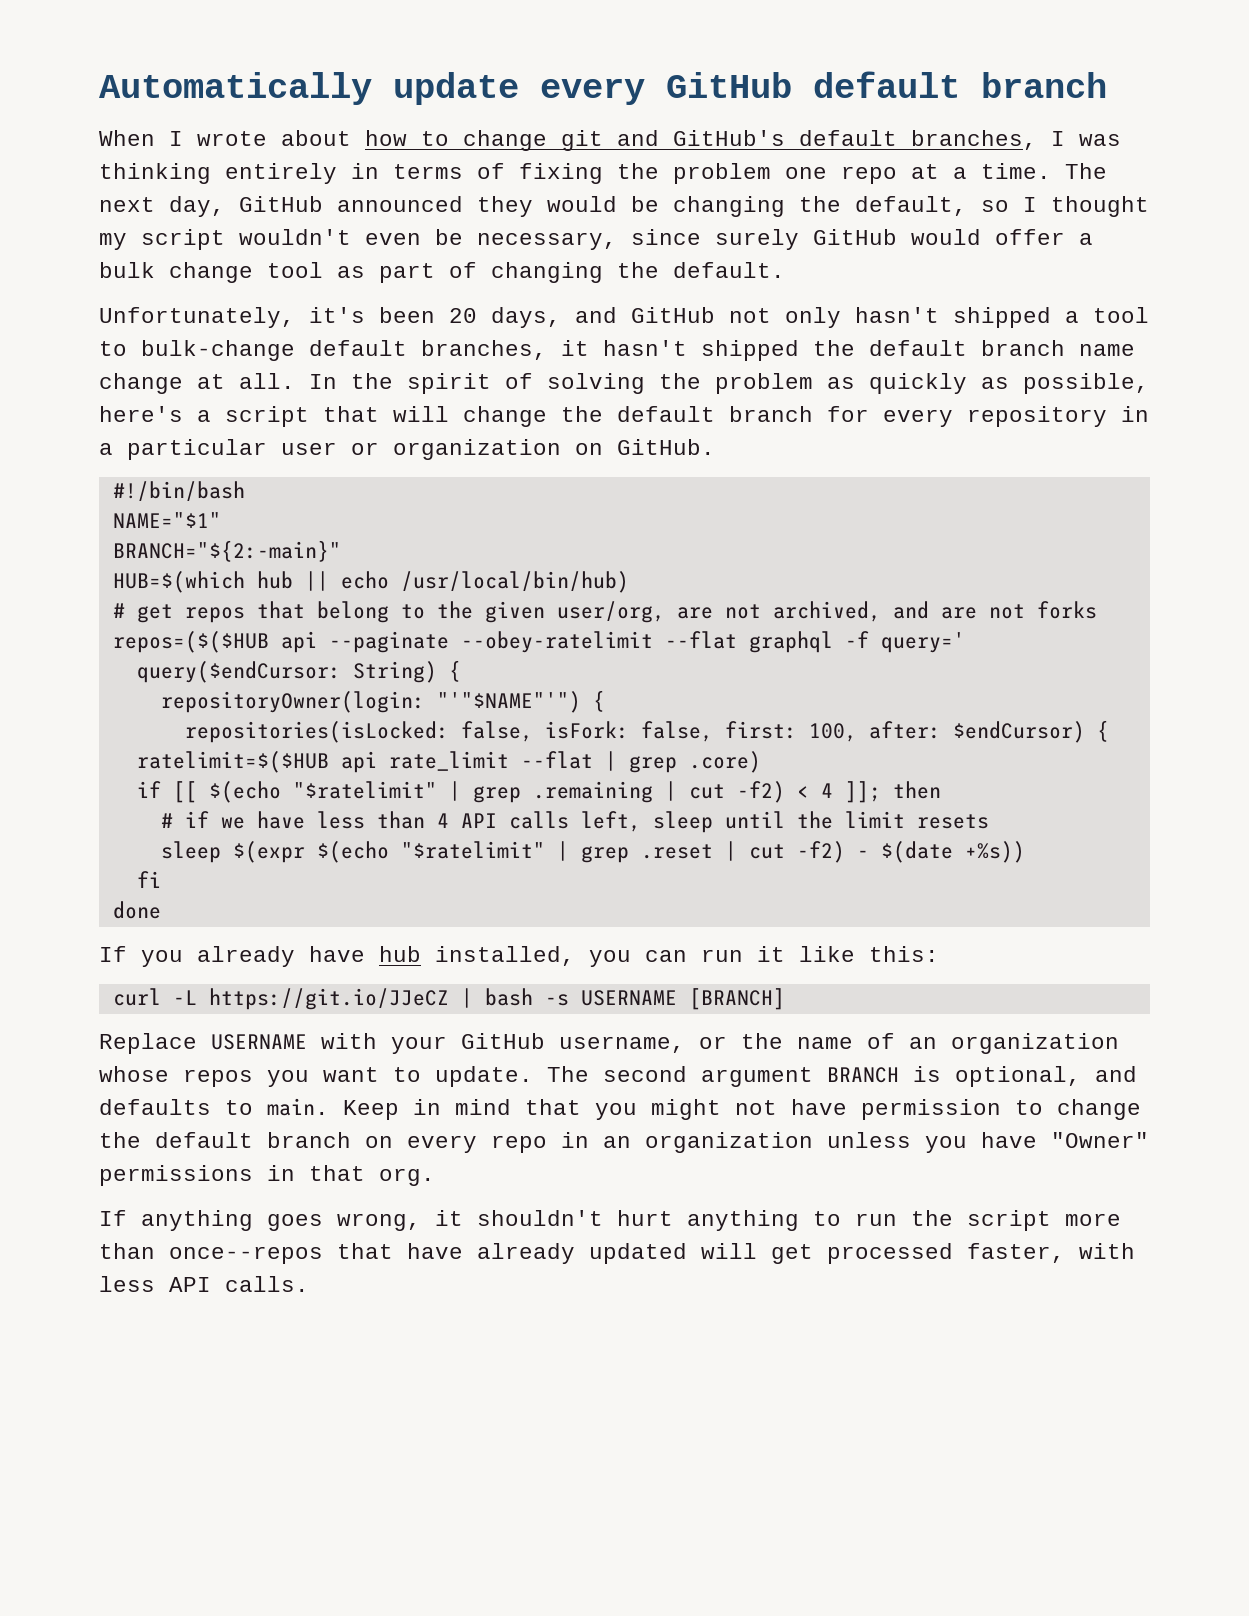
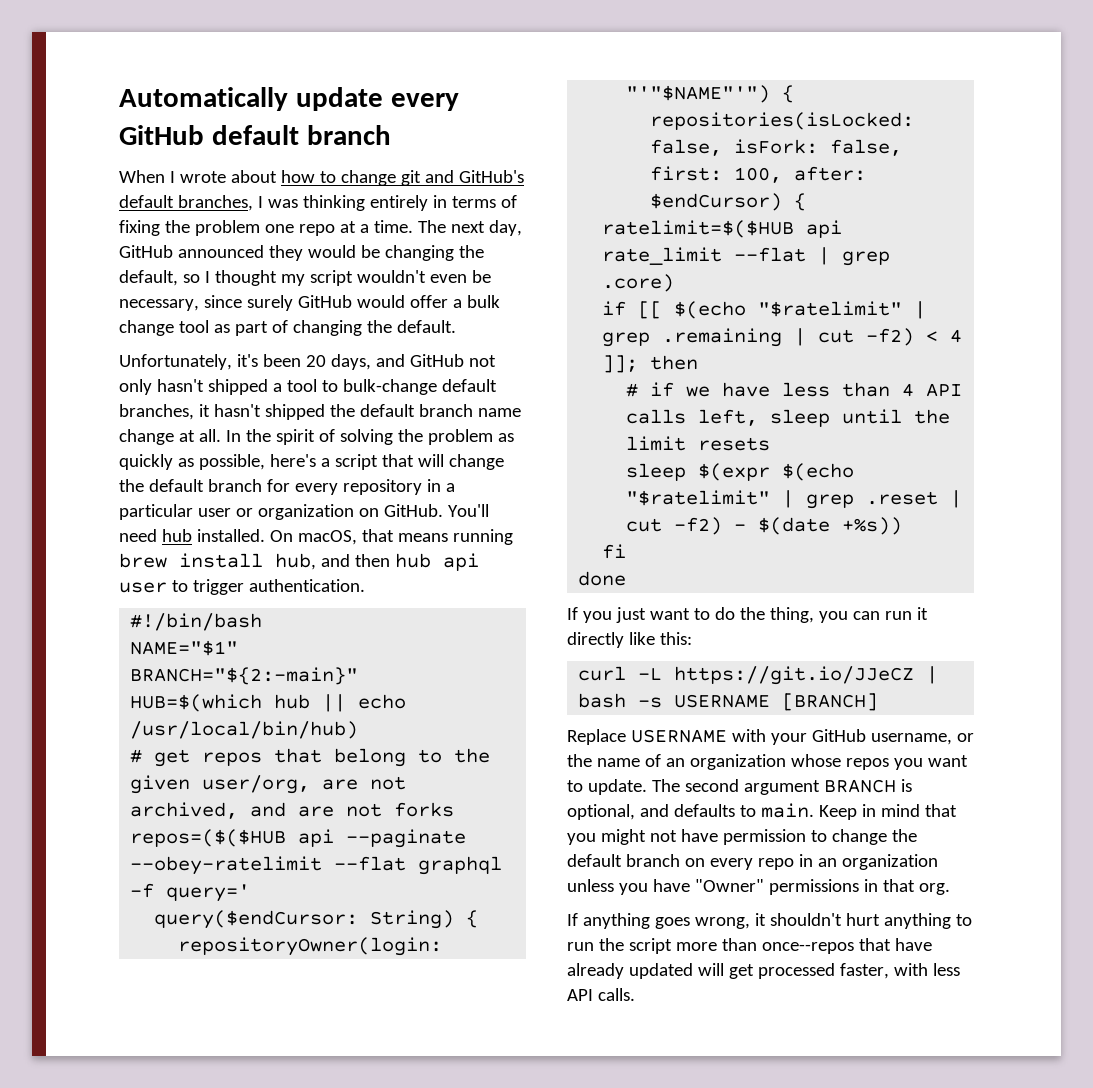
+ You'll need hub installed. On macOS, that means running brew install hub, and then hub api user to trigger authentication.
- If you already have hub installed, you can run it like this:
+ If you just want to do the thing, you can run it directly like this:

